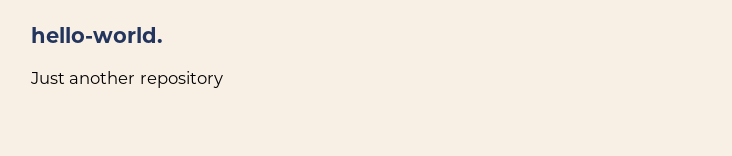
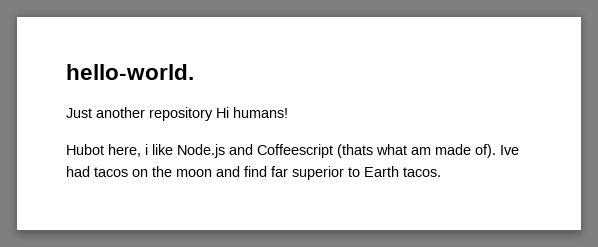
- Just another repository
+ Just another repository Hi humans!
+ Hubot here, i like Node.js and Coffeescript (thats what am made of). Ive had tacos on the moon and find far superior to Earth tacos.

